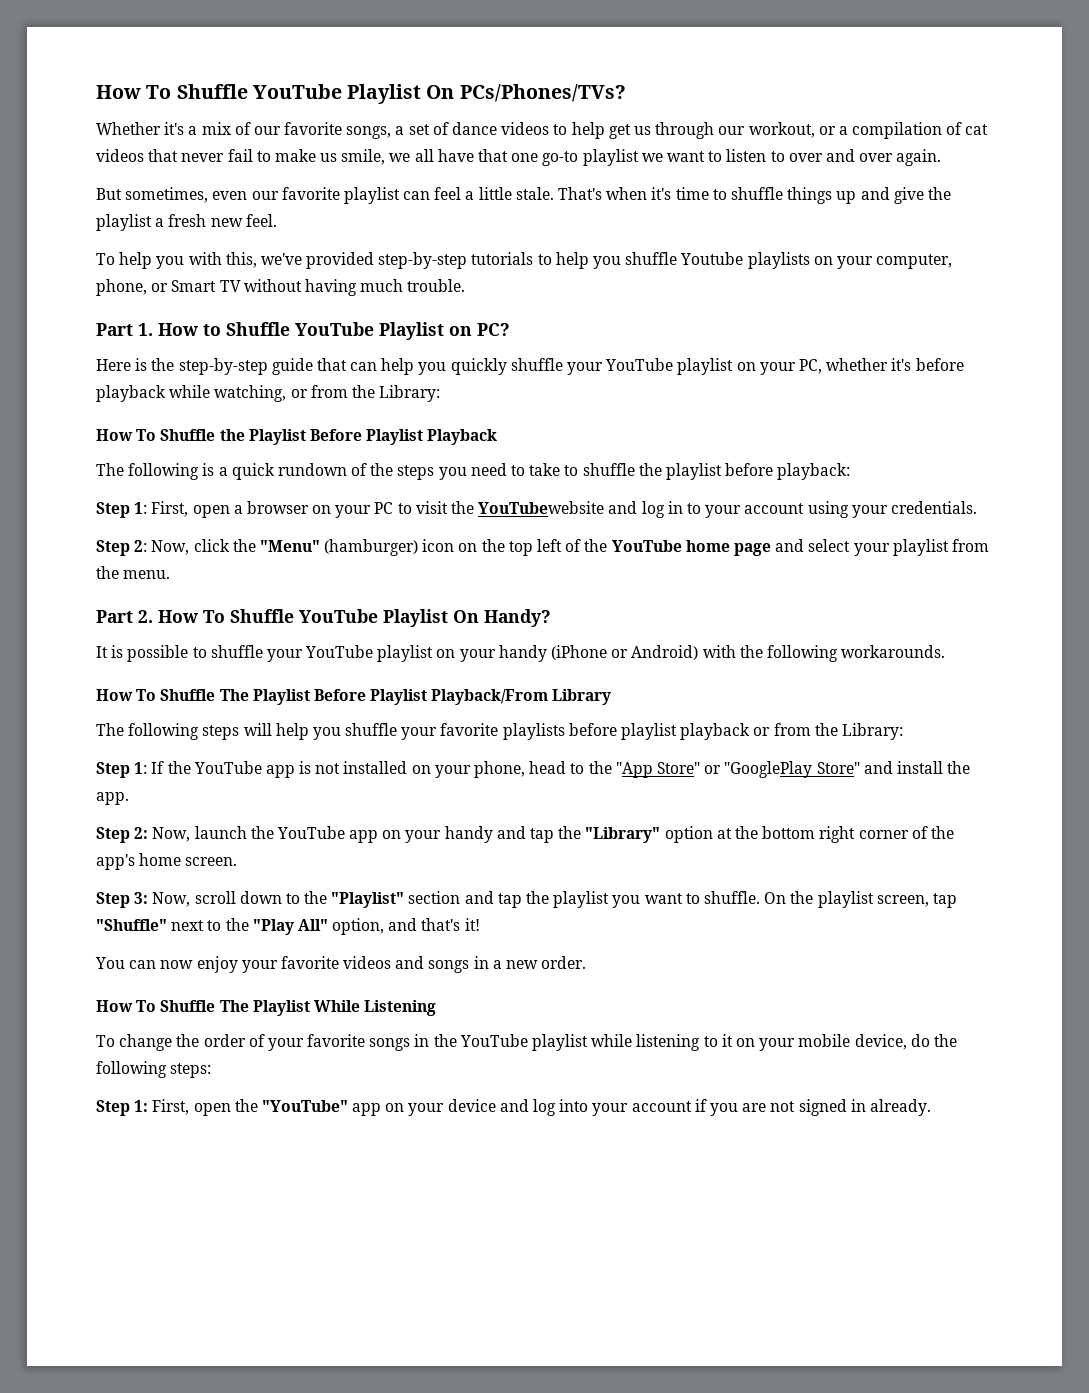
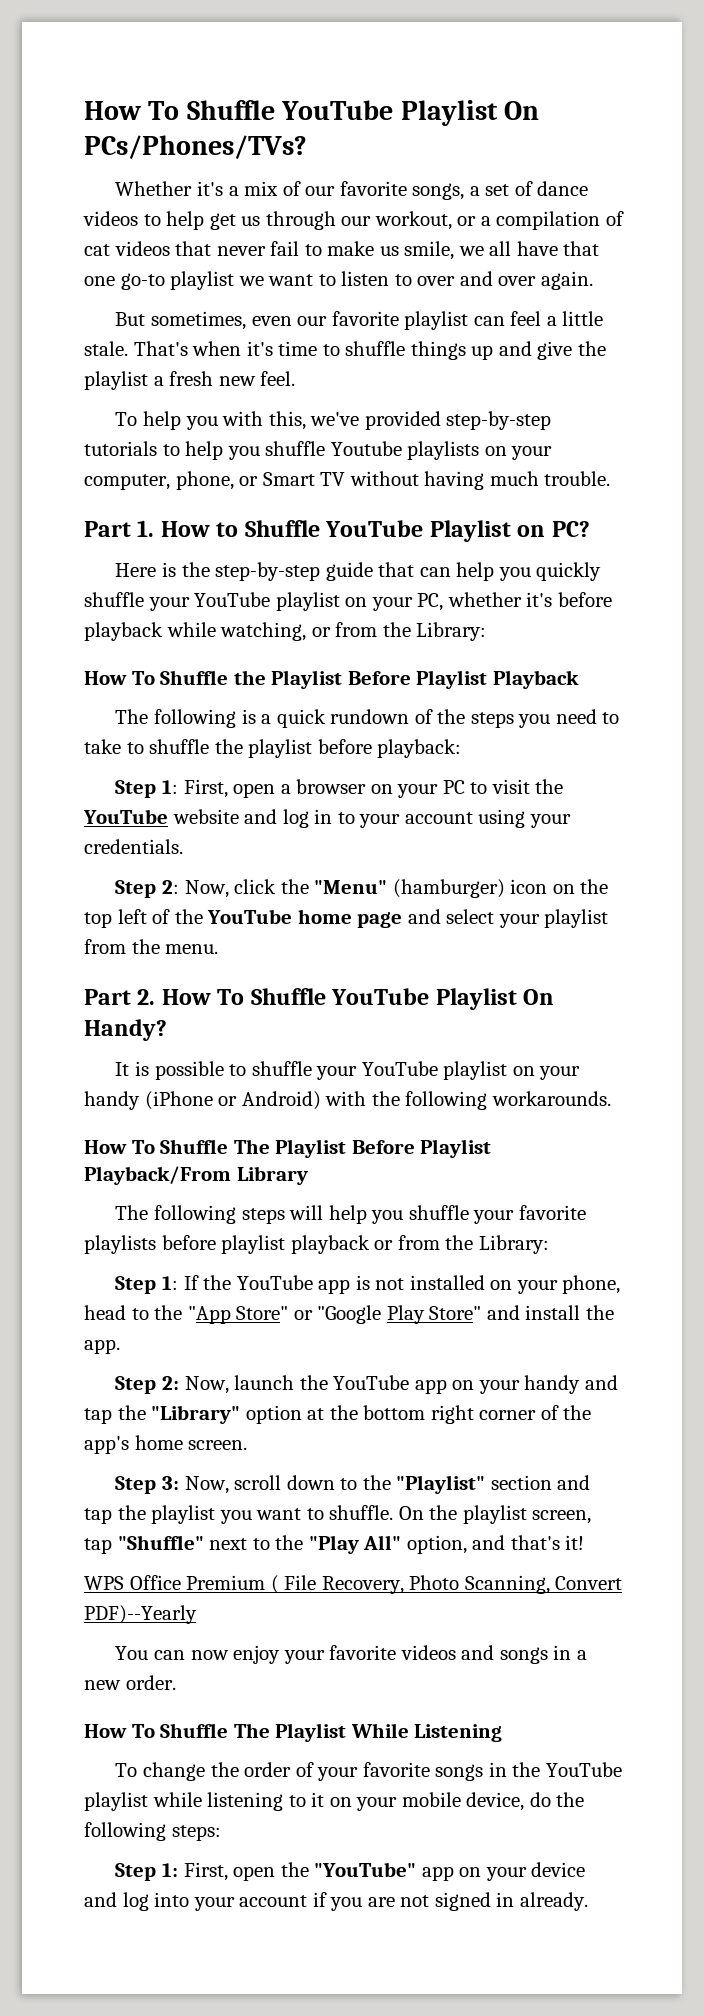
- Step 1: First, open a browser on your PC to visit the YouTubewebsite and log in to your account using your credentials.
+ Step 1: First, open a browser on your PC to visit the YouTube website and log in to your account using your credentials.
- Step 1: If the YouTube app is not installed on your phone, head to the "App Store" or "GooglePlay Store" and install the app.
+ Step 1: If the YouTube app is not installed on your phone, head to the "App Store" or "Google Play Store" and install the app.
+ WPS Office Premium ( File Recovery, Photo Scanning, Convert PDF)--Yearly

